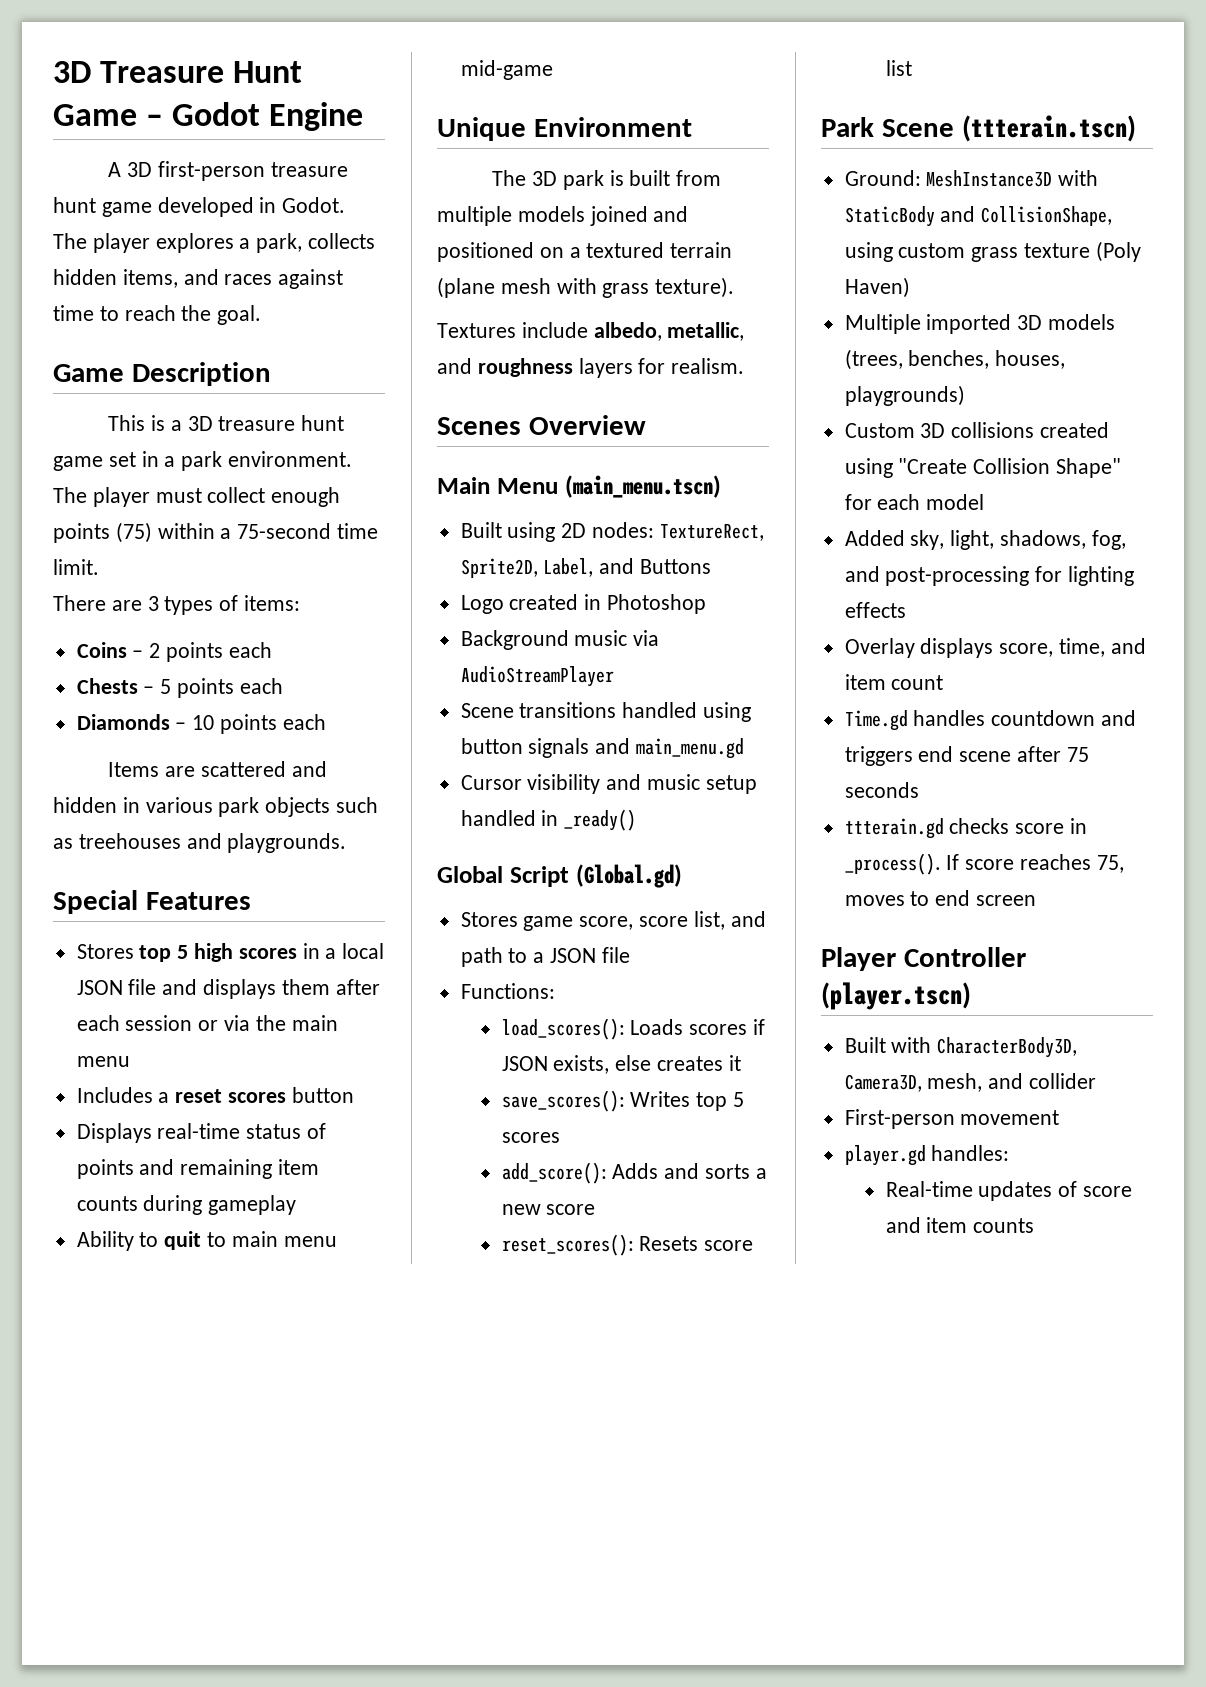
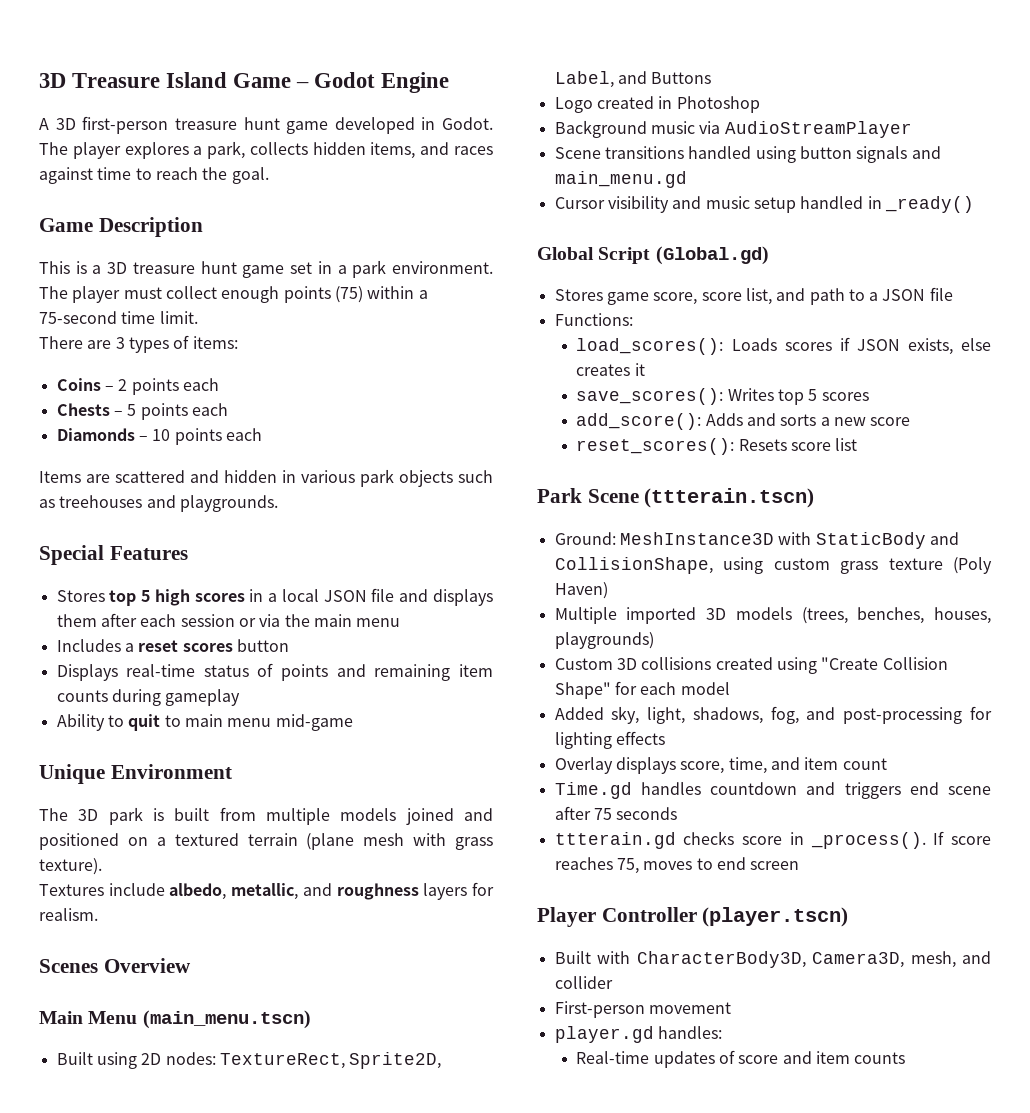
- 3D Treasure Hunt Game – Godot Engine
+ 3D Treasure Island Game – Godot Engine

